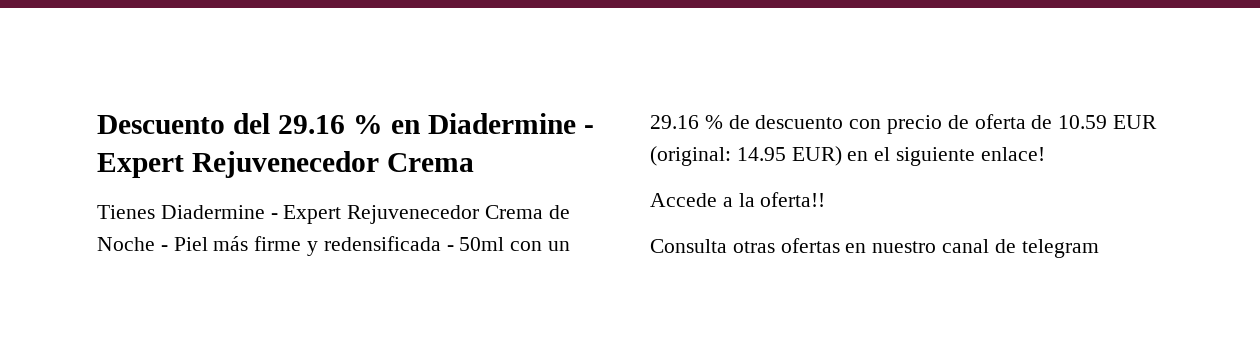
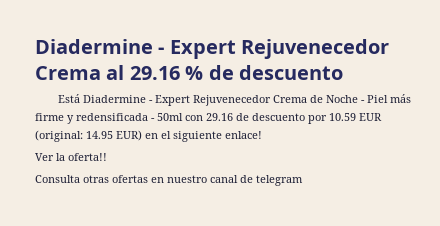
- Descuento del 29.16 % en Diadermine - Expert Rejuvenecedor Crema
- Tienes Diadermine - Expert Rejuvenecedor Crema de Noche - Piel más firme y redensificada - 50ml con un 29.16 % de descuento con precio de oferta de 10.59 EUR (original: 14.95 EUR) en el siguiente enlace!
+ Diadermine - Expert Rejuvenecedor Crema al 29.16 % de descuento
+ Está Diadermine - Expert Rejuvenecedor Crema de Noche - Piel más firme y redensificada - 50ml con 29.16 de descuento por 10.59 EUR (original: 14.95 EUR) en el siguiente enlace!
- Accede a la oferta!!
+ Ver la oferta!!

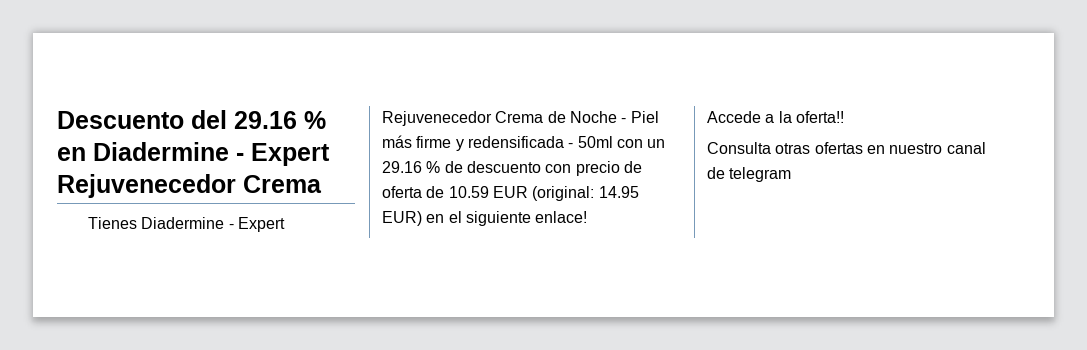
- Diadermine - Expert Rejuvenecedor Crema al 29.16 % de descuento
- Está Diadermine - Expert Rejuvenecedor Crema de Noche - Piel más firme y redensificada - 50ml con 29.16 de descuento por 10.59 EUR (original: 14.95 EUR) en el siguiente enlace!
+ Descuento del 29.16 % en Diadermine - Expert Rejuvenecedor Crema
+ Tienes Diadermine - Expert Rejuvenecedor Crema de Noche - Piel más firme y redensificada - 50ml con un 29.16 % de descuento con precio de oferta de 10.59 EUR (original: 14.95 EUR) en el siguiente enlace!
- Ver la oferta!!
+ Accede a la oferta!!

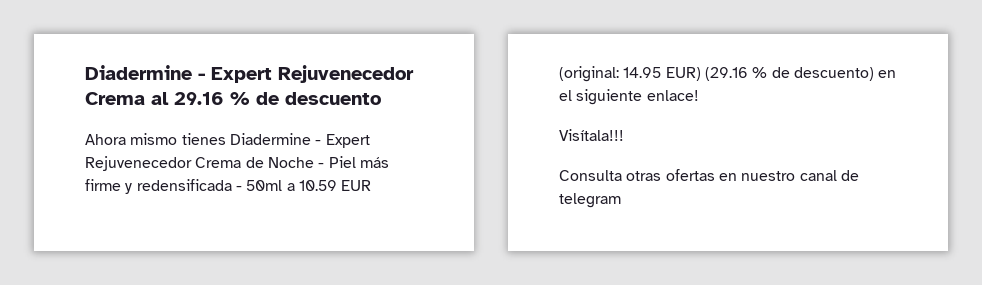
- Descuento del 29.16 % en Diadermine - Expert Rejuvenecedor Crema
- Tienes Diadermine - Expert Rejuvenecedor Crema de Noche - Piel más firme y redensificada - 50ml con un 29.16 % de descuento con precio de oferta de 10.59 EUR (original: 14.95 EUR) en el siguiente enlace!
+ Diadermine - Expert Rejuvenecedor Crema al 29.16 % de descuento
+ Ahora mismo tienes Diadermine - Expert Rejuvenecedor Crema de Noche - Piel más firme y redensificada - 50ml a 10.59 EUR (original: 14.95 EUR) (29.16 % de descuento) en el siguiente enlace!
- Accede a la oferta!!
+ Visítala!!!

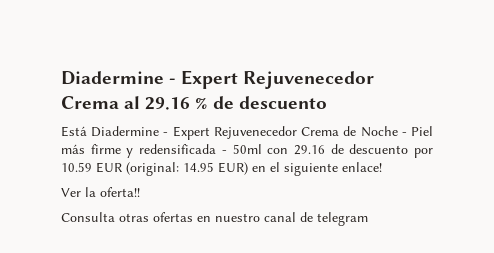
- Ahora mismo tienes Diadermine - Expert Rejuvenecedor Crema de Noche - Piel más firme y redensificada - 50ml a 10.59 EUR (original: 14.95 EUR) (29.16 % de descuento) en el siguiente enlace!
+ Está Diadermine - Expert Rejuvenecedor Crema de Noche - Piel más firme y redensificada - 50ml con 29.16 de descuento por 10.59 EUR (original: 14.95 EUR) en el siguiente enlace!
- Visítala!!!
+ Ver la oferta!!

